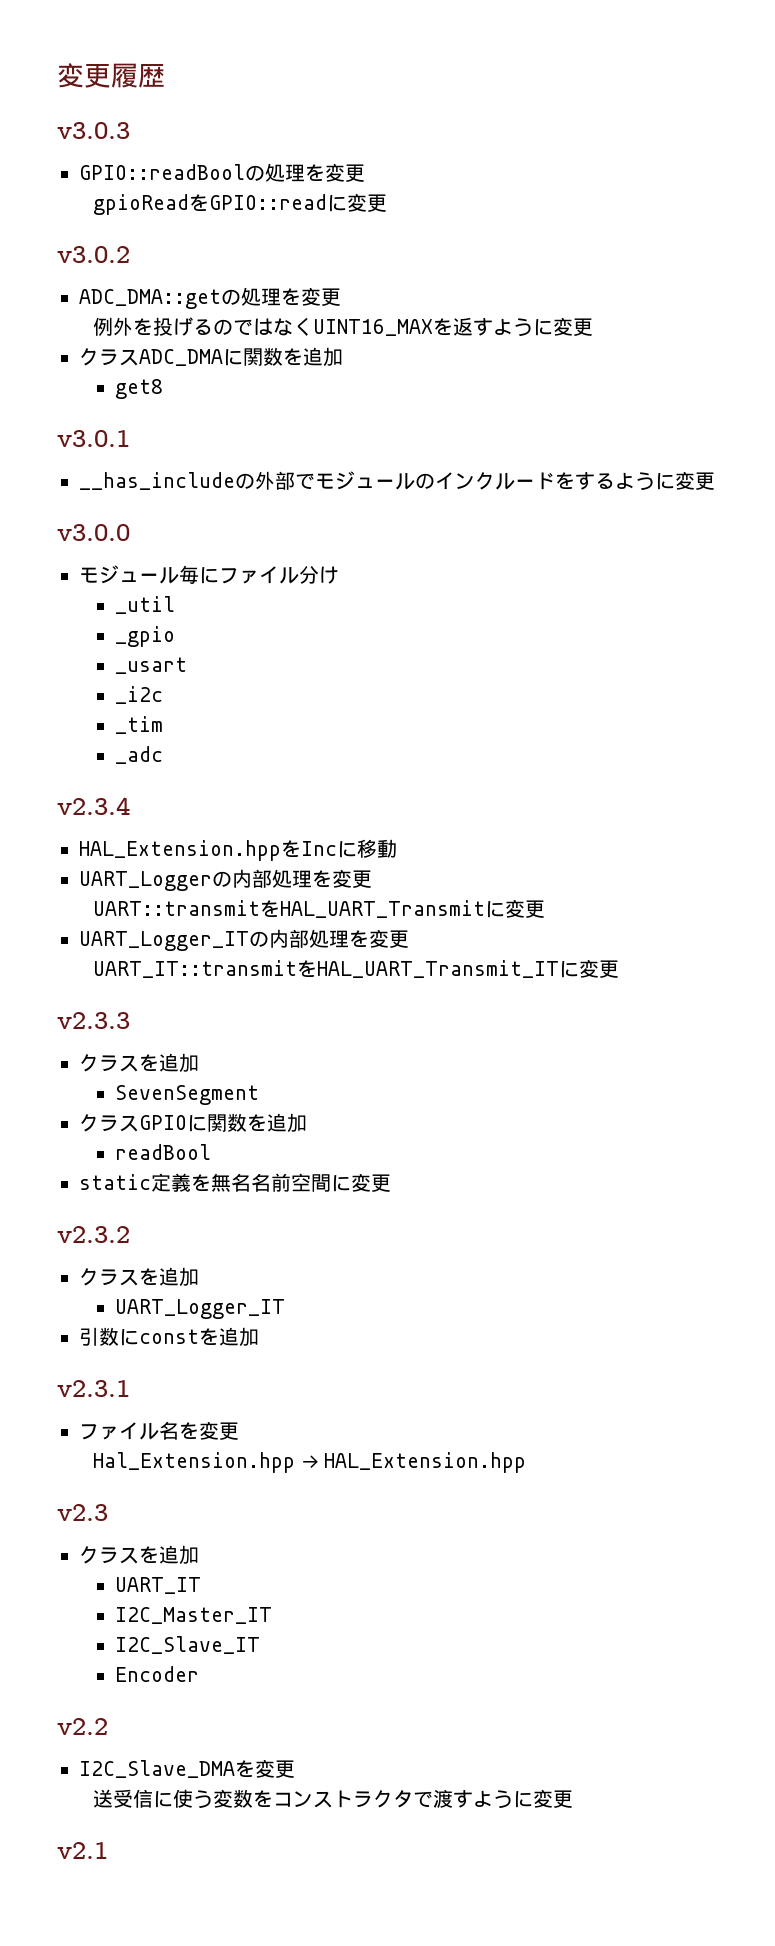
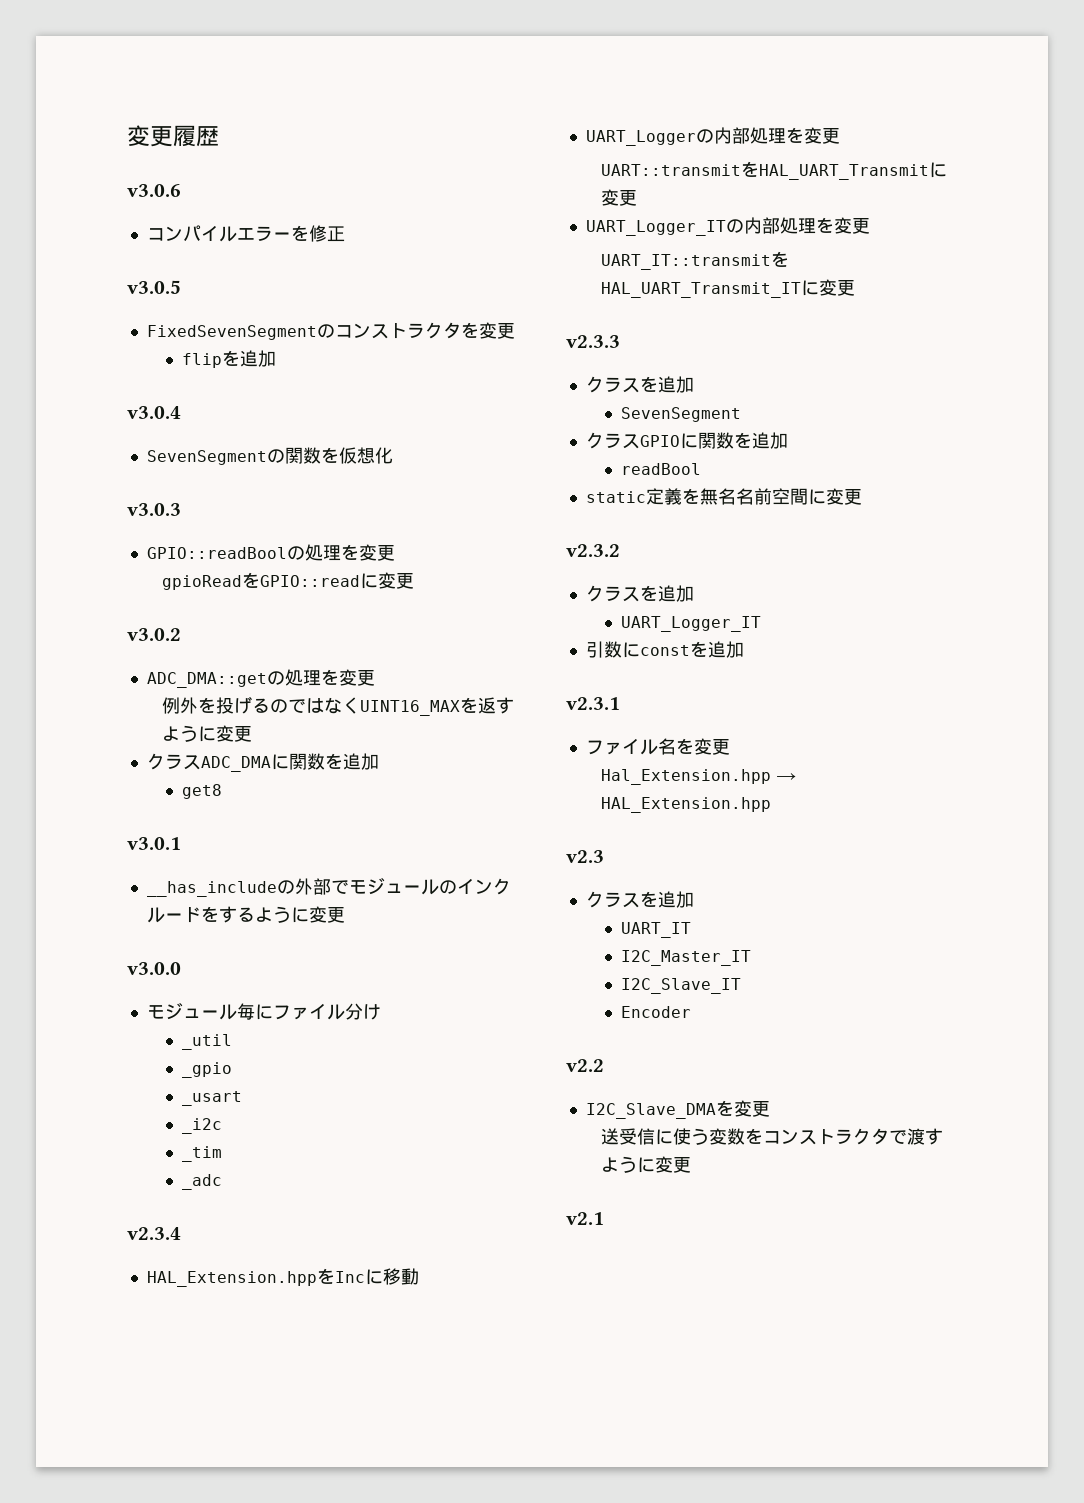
+ v3.0.6
+ コンパイルエラーを修正
+ v3.0.5
+ FixedSevenSegmentのコンストラクタを変更
+ flipを追加
+ v3.0.4
+ SevenSegmentの関数を仮想化

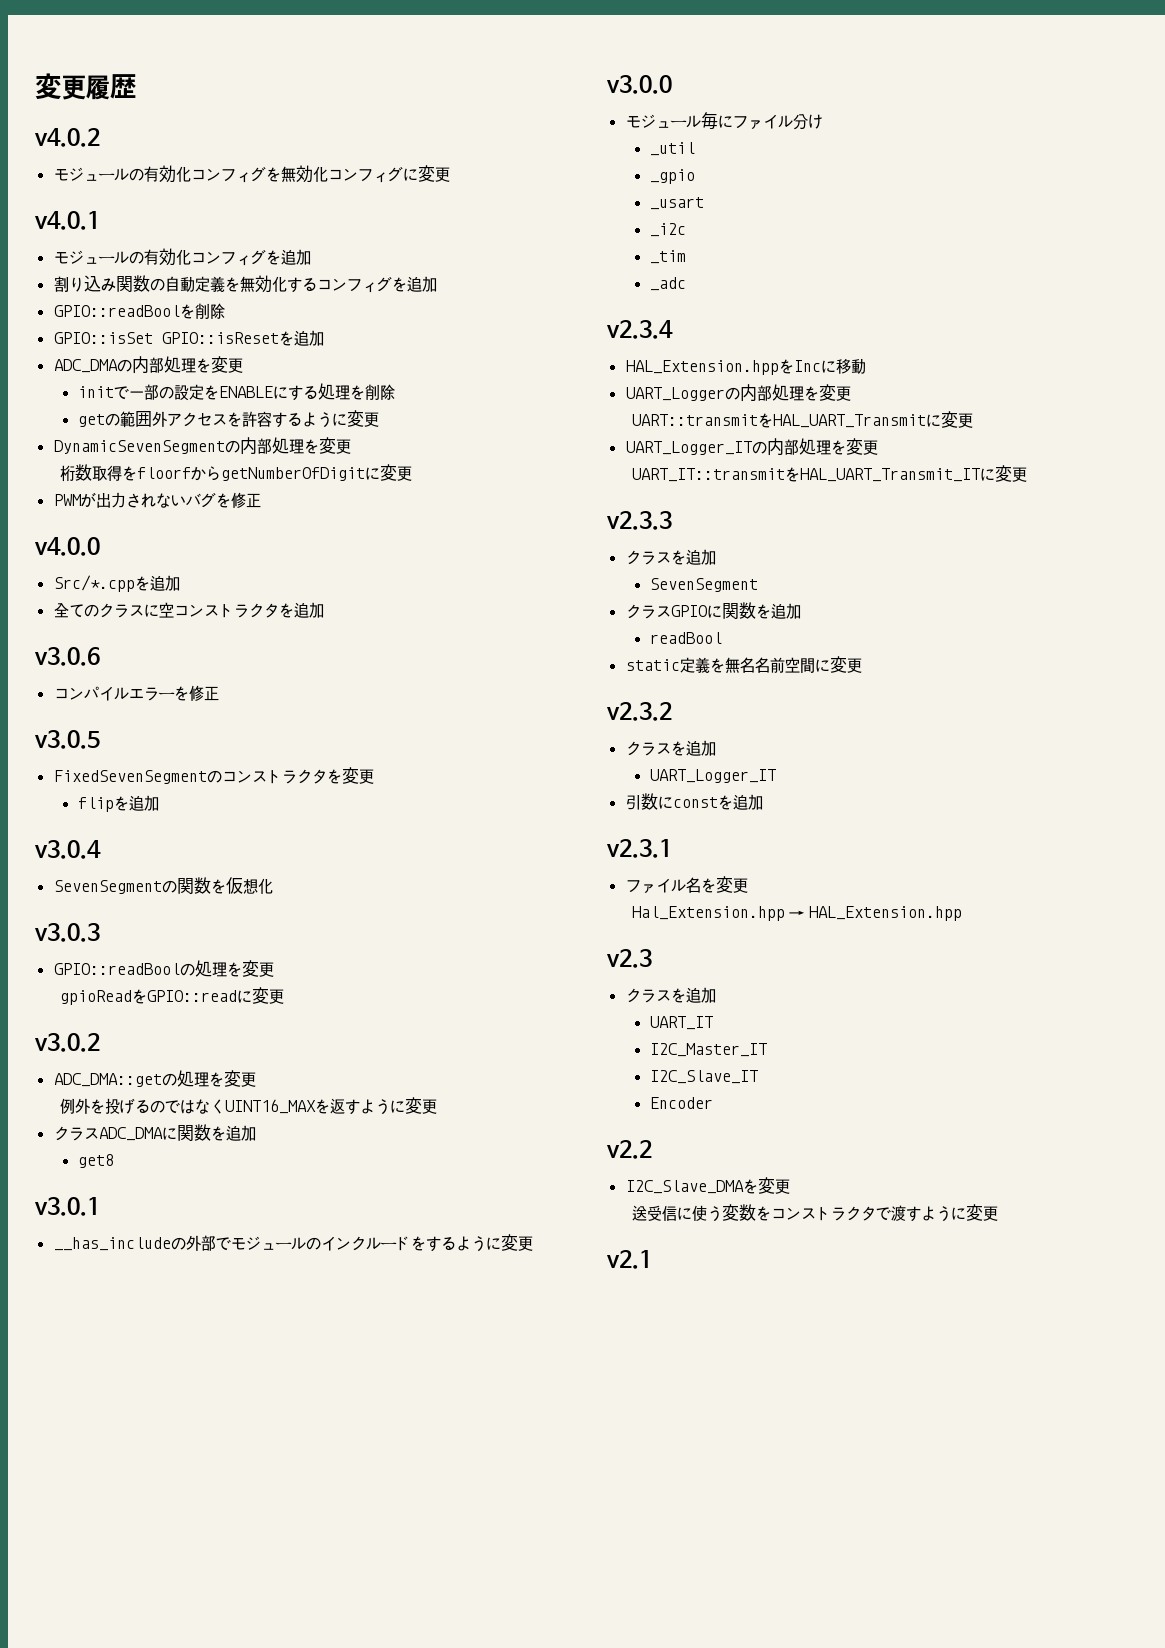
+ v4.0.2
+ モジュールの有効化コンフィグを無効化コンフィグに変更
+ v4.0.1
+ モジュールの有効化コンフィグを追加
+ 割り込み関数の自動定義を無効化するコンフィグを追加
+ GPIO::readBoolを削除
+ GPIO::isSet GPIO::isResetを追加
+ ADC_DMAの内部処理を変更
+ initで一部の設定をENABLEにする処理を削除
+ getの範囲外アクセスを許容するように変更
+ DynamicSevenSegmentの内部処理を変更
+ 桁数取得をfloorfからgetNumberOfDigitに変更
+ PWMが出力されないバグを修正
+ v4.0.0
+ Src/*.cppを追加
+ 全てのクラスに空コンストラクタを追加

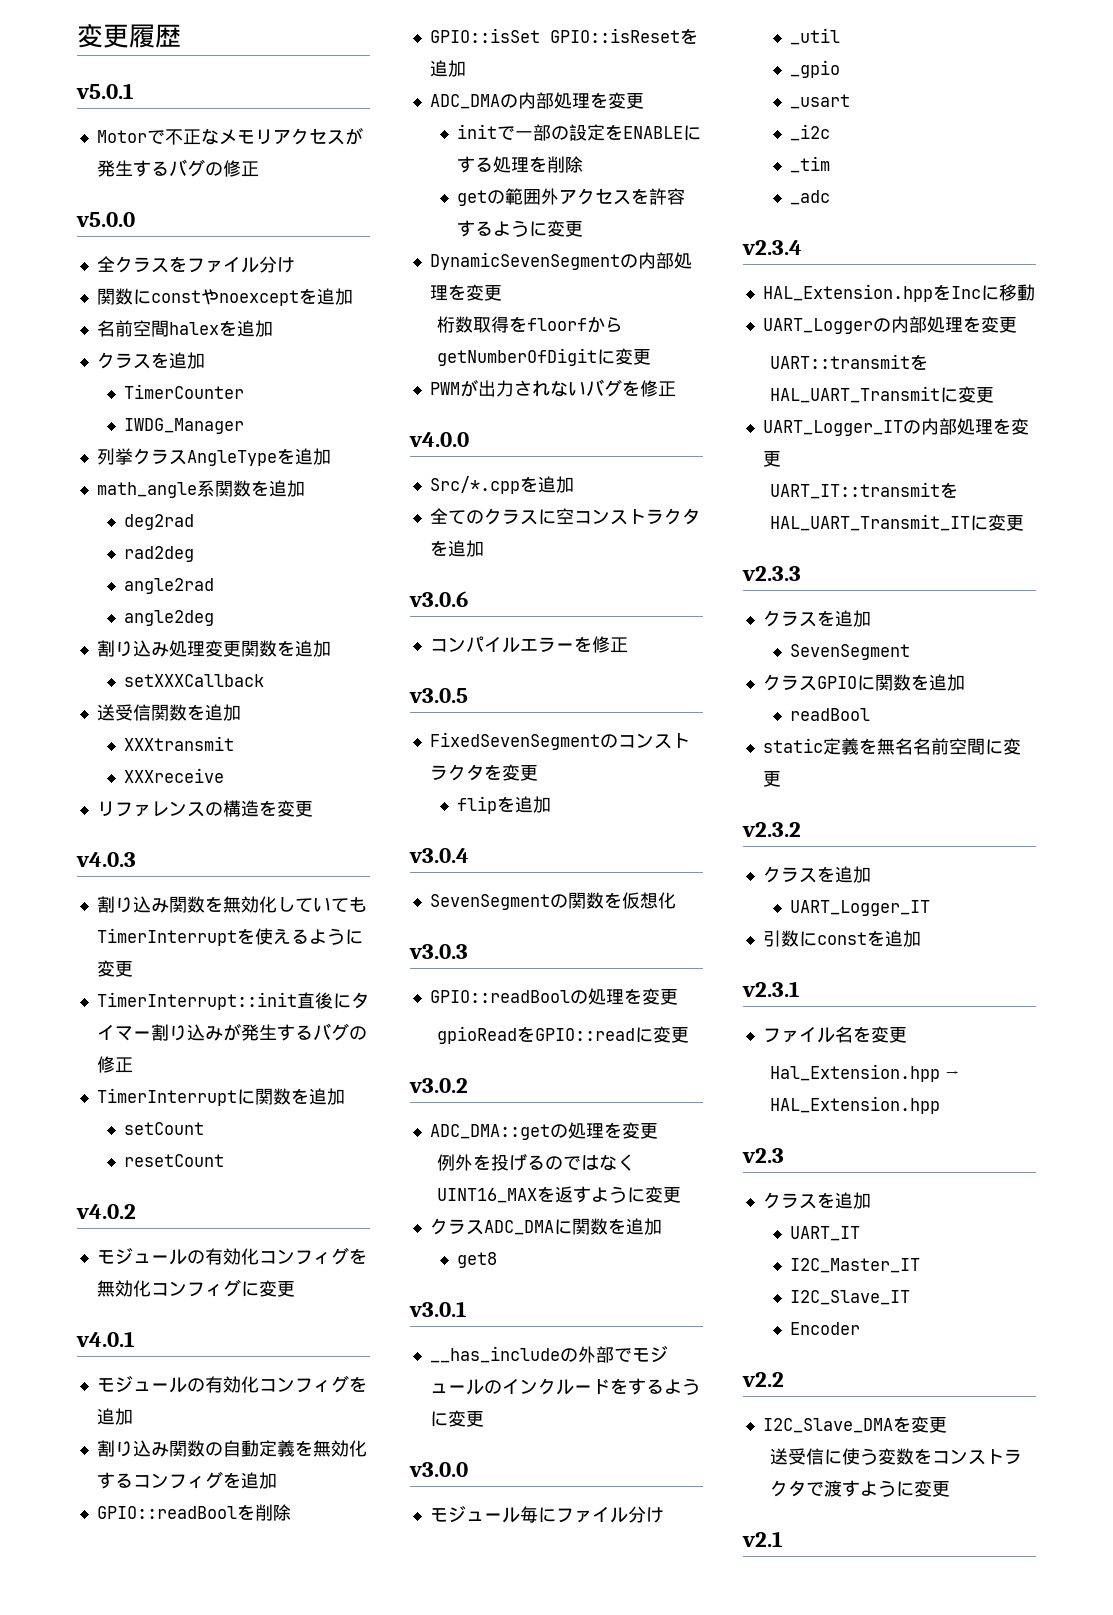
+ v5.0.1
+ Motorで不正なメモリアクセスが発生するバグの修正
+ v5.0.0
+ 全クラスをファイル分け
+ 関数にconstやnoexceptを追加
+ 名前空間halexを追加
+ クラスを追加
+ TimerCounter
+ IWDG_Manager
+ 列挙クラスAngleTypeを追加
+ math_angle系関数を追加
+ deg2rad
+ rad2deg
+ angle2rad
+ angle2deg
+ 割り込み処理変更関数を追加
+ setXXXCallback
+ 送受信関数を追加
+ XXXtransmit
+ XXXreceive
+ リファレンスの構造を変更
+ v4.0.3
+ 割り込み関数を無効化していてもTimerInterruptを使えるように変更
+ TimerInterrupt::init直後にタイマー割り込みが発生するバグの修正
+ TimerInterruptに関数を追加
+ setCount
+ resetCount

